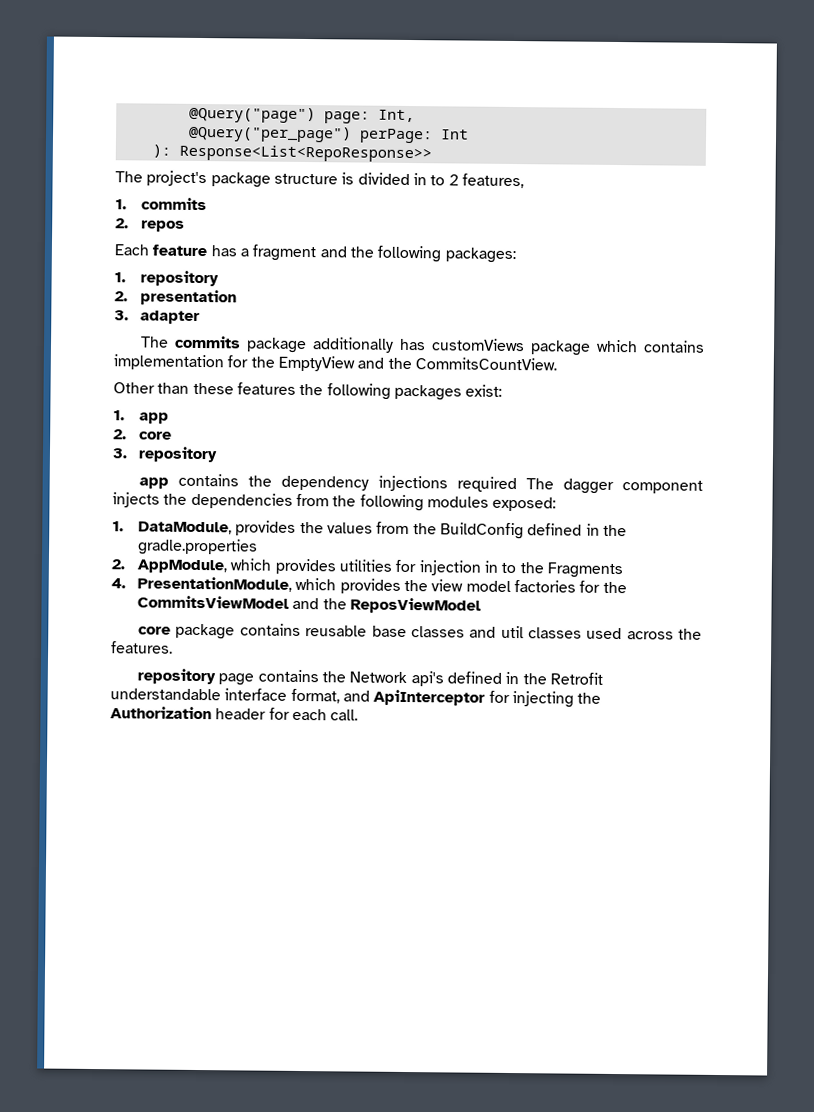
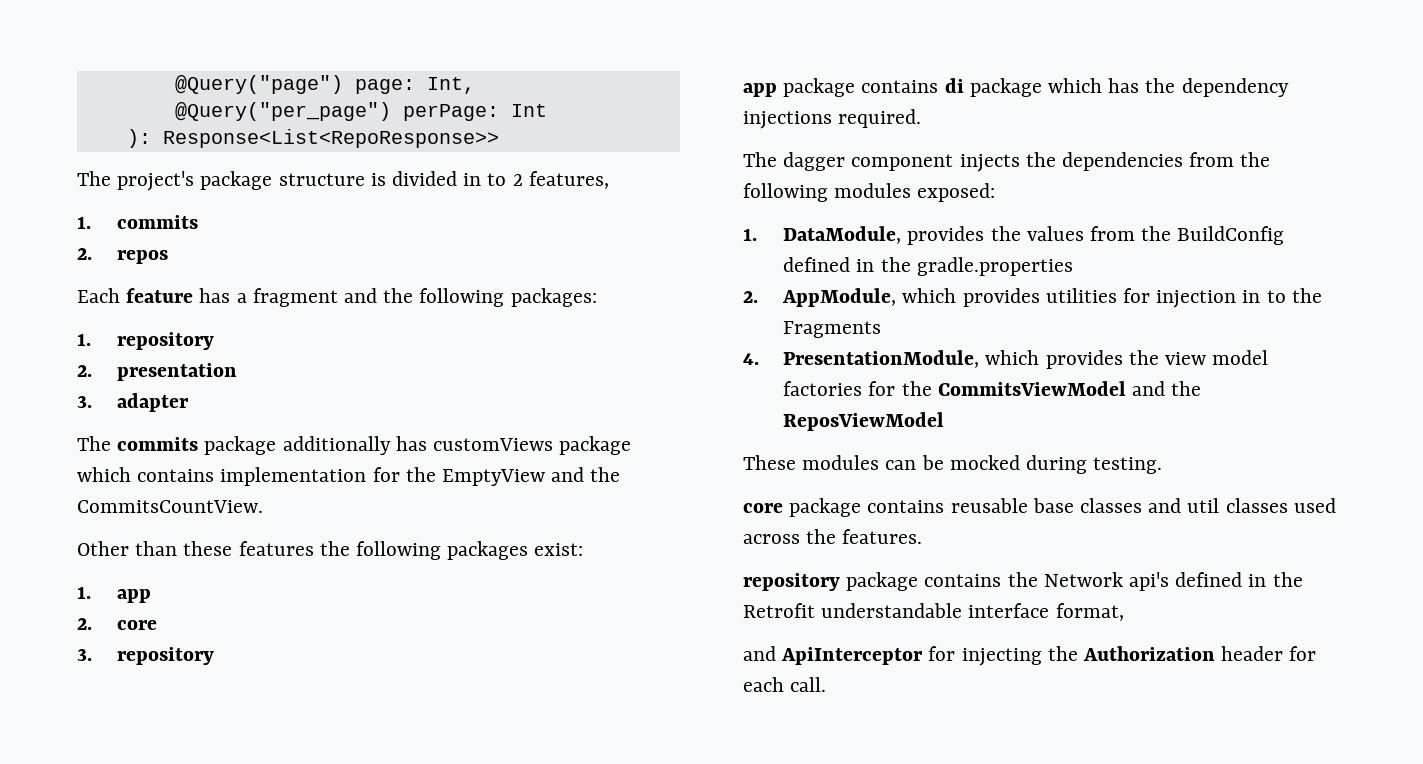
- app contains the dependency injections required The dagger component injects the dependencies from the following modules exposed:
+ app package contains di package which has the dependency injections required.
+ The dagger component injects the dependencies from the following modules exposed:
+ These modules can be mocked during testing.
- repository page contains the Network api's defined in the Retrofit understandable interface format, and ApiInterceptor for injecting the Authorization header for each call.
+ repository package contains the Network api's defined in the Retrofit understandable interface format,
+ and ApiInterceptor for injecting the Authorization header for each call.

